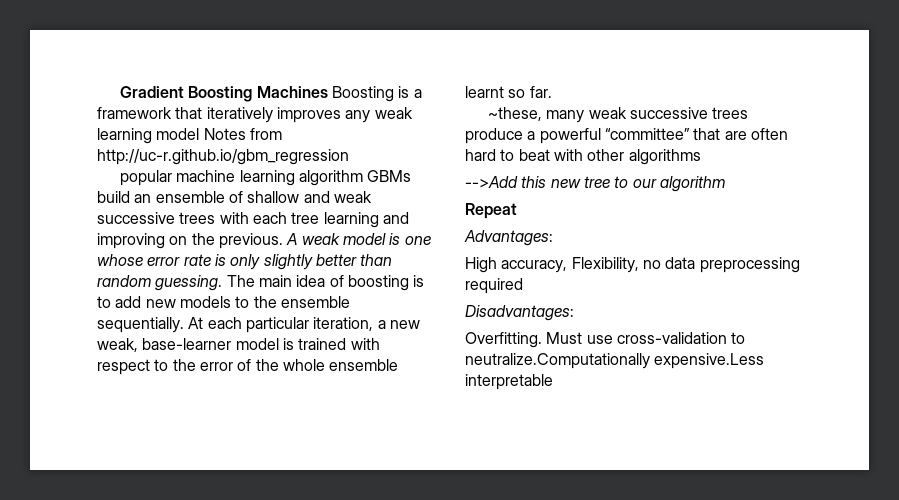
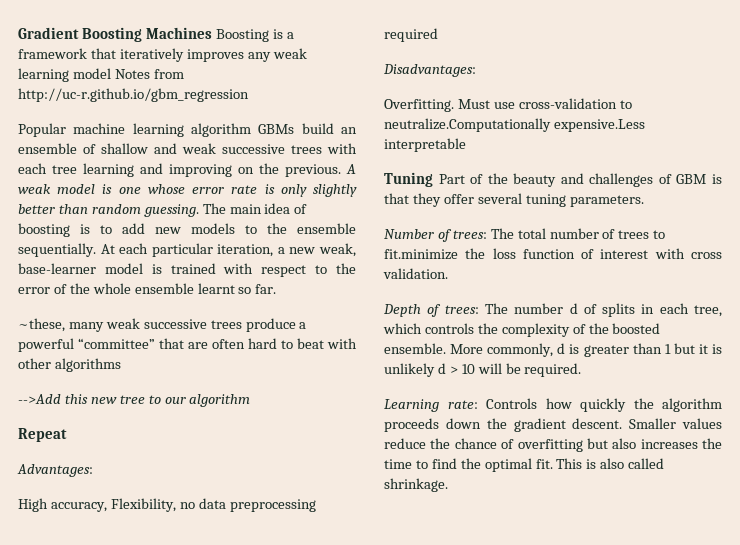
- popular machine learning algorithm GBMs build an ensemble of shallow and weak successive trees with each tree learning and improving on the previous.
+ Popular machine learning algorithm GBMs build an ensemble of shallow and weak successive trees with each tree learning and improving on the previous.
+ Tuning Part of the beauty and challenges of GBM is that they offer several tuning parameters.
+ Number of trees: The total number of trees to fit.minimize the loss function of interest with cross validation.
+ Depth of trees: The number d of splits in each tree, which controls the complexity of the boosted ensemble. More commonly, d is greater than 1 but it is unlikely d > 10 will be required.
+ Learning rate: Controls how quickly the algorithm proceeds down the gradient descent. Smaller values reduce the chance of overfitting but also increases the time to find the optimal fit. This is also called shrinkage.

